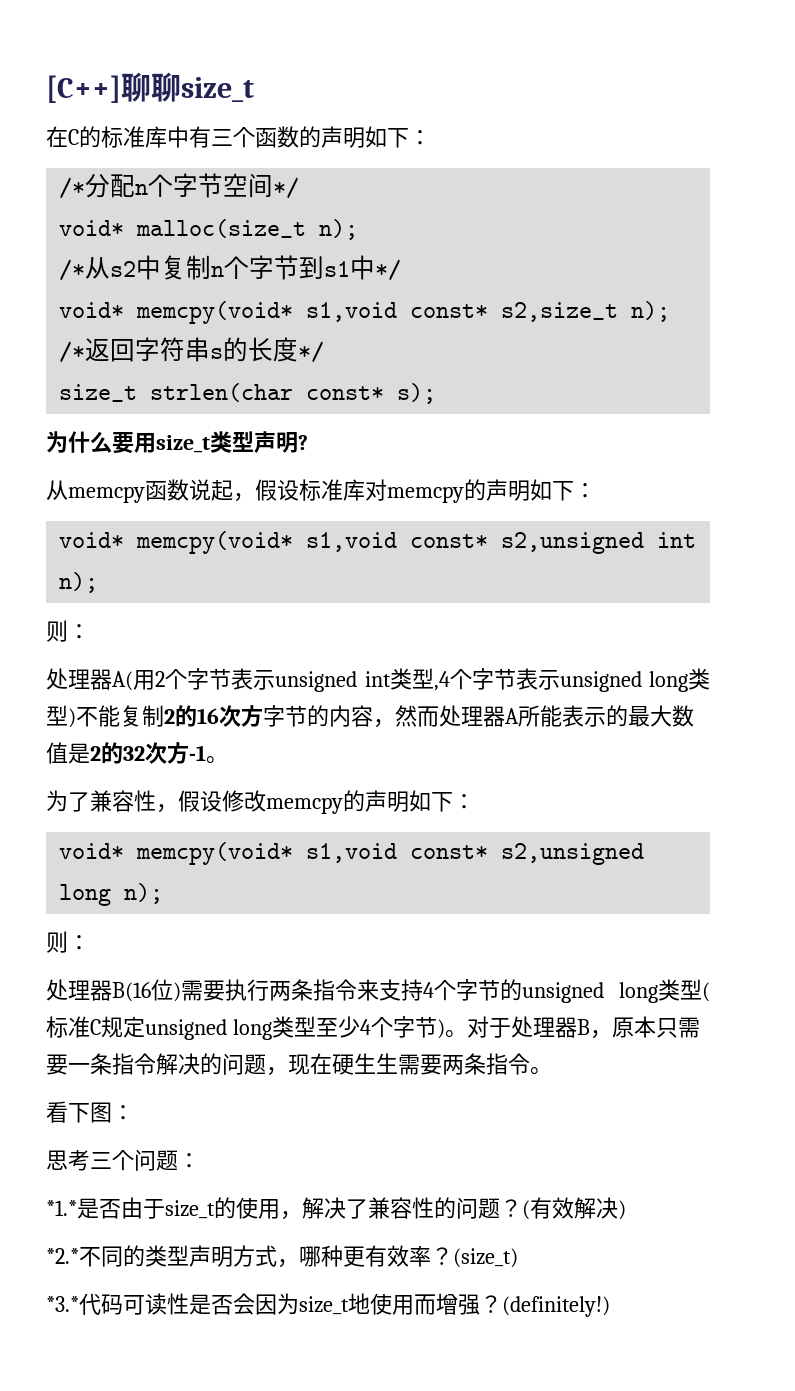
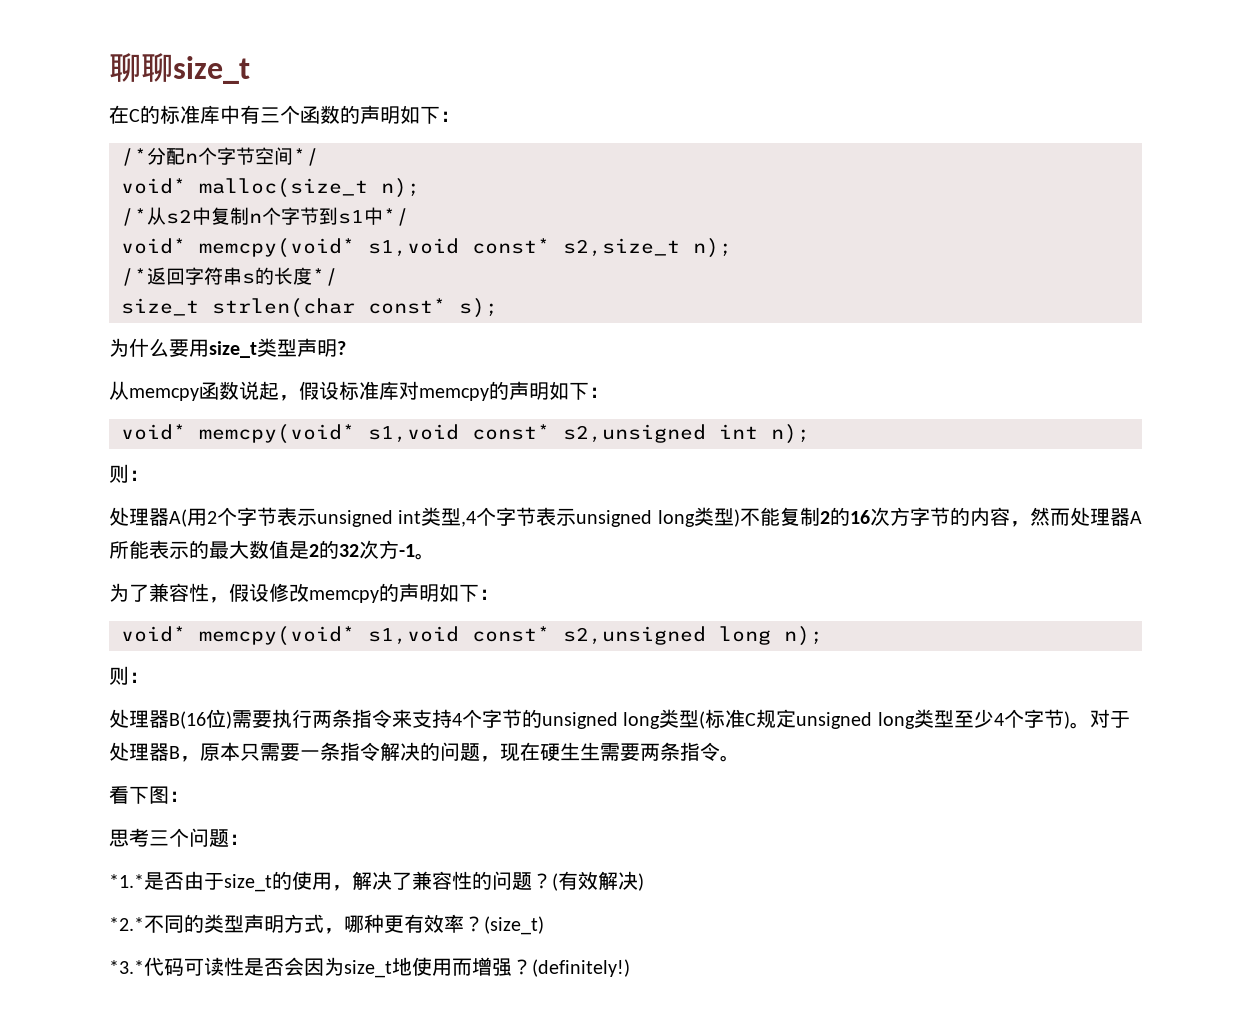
- [C++]聊聊size_t
+ 聊聊size_t

